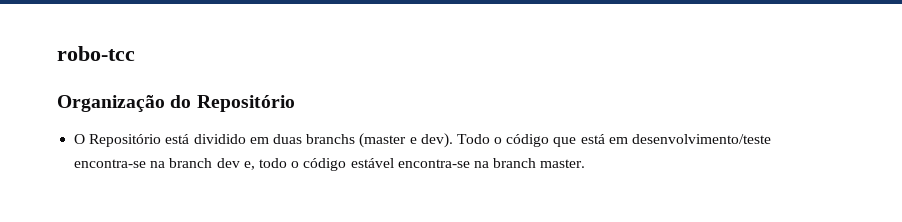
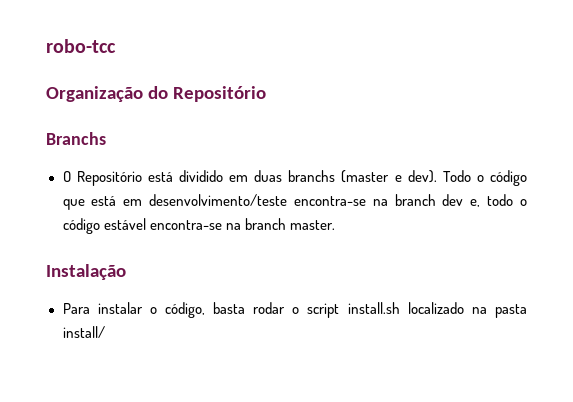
+ Branchs
+ Instalação
+ Para instalar o código, basta rodar o script install.sh localizado na pasta install/

